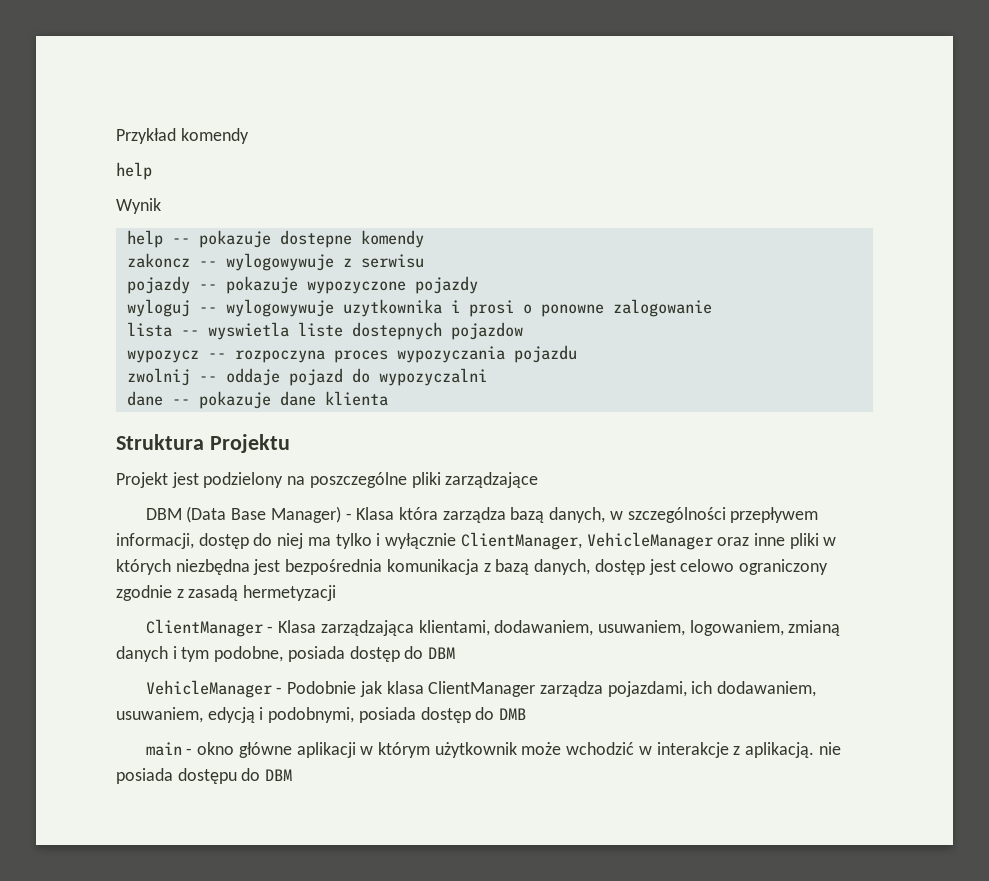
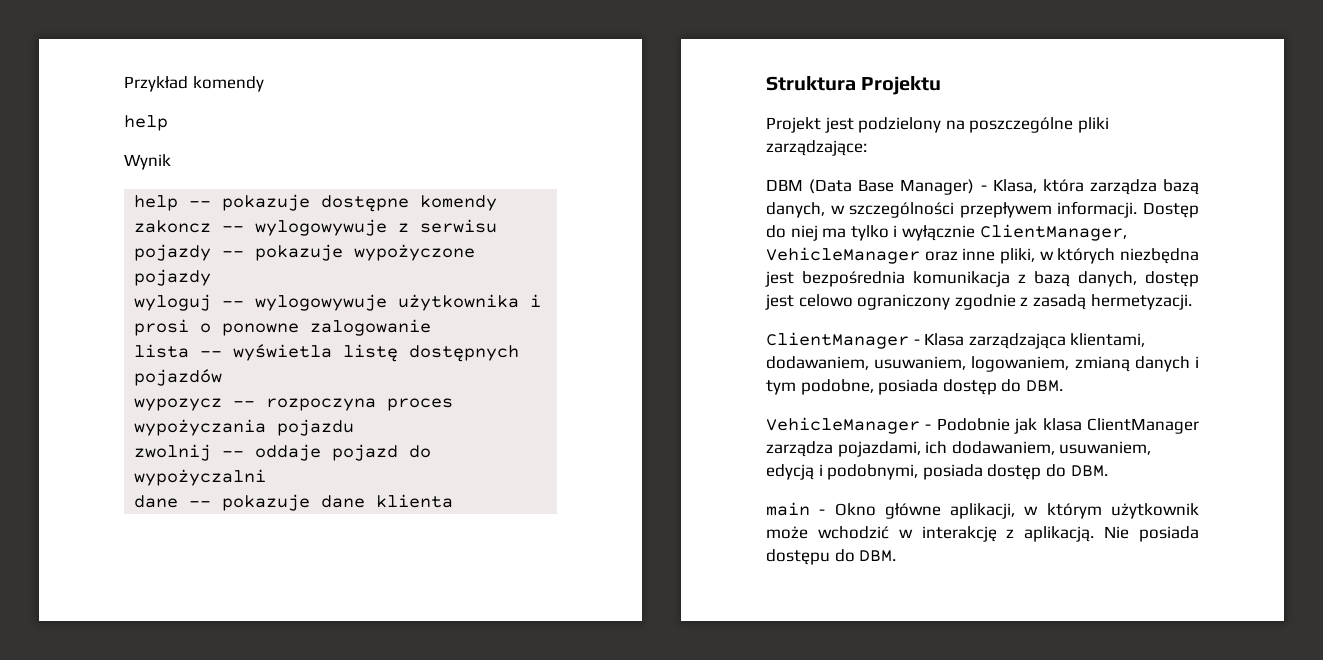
- help -- pokazuje dostepne komendy
+ help -- pokazuje dostępne komendy
- pojazdy -- pokazuje wypozyczone pojazdy
+ pojazdy -- pokazuje wypożyczone pojazdy
- wyloguj -- wylogowywuje uzytkownika i prosi o ponowne zalogowanie
+ wyloguj -- wylogowywuje użytkownika i prosi o ponowne zalogowanie
- lista -- wyswietla liste dostepnych pojazdow
+ lista -- wyświetla listę dostępnych pojazdów
- wypozycz -- rozpoczyna proces wypozyczania pojazdu
+ wypozycz -- rozpoczyna proces wypożyczania pojazdu
- zwolnij -- oddaje pojazd do wypozyczalni
+ zwolnij -- oddaje pojazd do wypożyczalni
- Projekt jest podzielony na poszczególne pliki zarządzające
+ Projekt jest podzielony na poszczególne pliki zarządzające:
- DBM (Data Base Manager) - Klasa która zarządza bazą danych, w szczególności przepływem informacji, dostęp do niej ma tylko i wyłącznie ClientManager, VehicleManager oraz inne pliki w których niezbędna jest bezpośrednia komunikacja z bazą danych, dostęp jest celowo ograniczony zgodnie z zasadą hermetyzacji
+ DBM (Data Base Manager) - Klasa, która zarządza bazą danych, w szczególności przepływem informacji. Dostęp do niej ma tylko i wyłącznie ClientManager, VehicleManager oraz inne pliki, w których niezbędna jest bezpośrednia komunikacja z bazą danych, dostęp jest celowo ograniczony zgodnie z zasadą hermetyzacji.
- ClientManager - Klasa zarządzająca klientami, dodawaniem, usuwaniem, logowaniem, zmianą danych i tym podobne, posiada dostęp do DBM
+ ClientManager - Klasa zarządzająca klientami, dodawaniem, usuwaniem, logowaniem, zmianą danych i tym podobne, posiada dostęp do DBM.
- VehicleManager - Podobnie jak klasa ClientManager zarządza pojazdami, ich dodawaniem, usuwaniem, edycją i podobnymi, posiada dostęp do DMB
+ VehicleManager - Podobnie jak klasa ClientManager zarządza pojazdami, ich dodawaniem, usuwaniem, edycją i podobnymi, posiada dostęp do DBM.
- main - okno główne aplikacji w którym użytkownik może wchodzić w interakcje z aplikacją. nie posiada dostępu do DBM
+ main - Okno główne aplikacji, w którym użytkownik może wchodzić w interakcję z aplikacją. Nie posiada dostępu do DBM.

